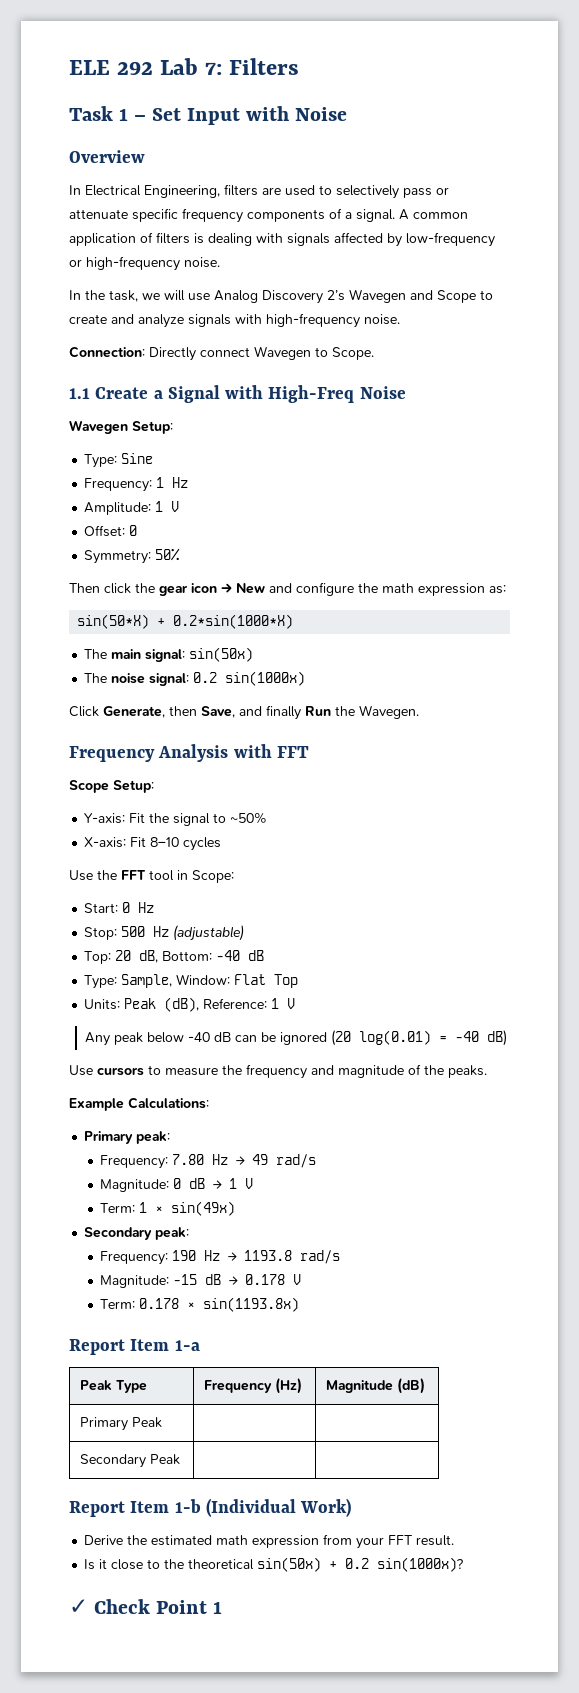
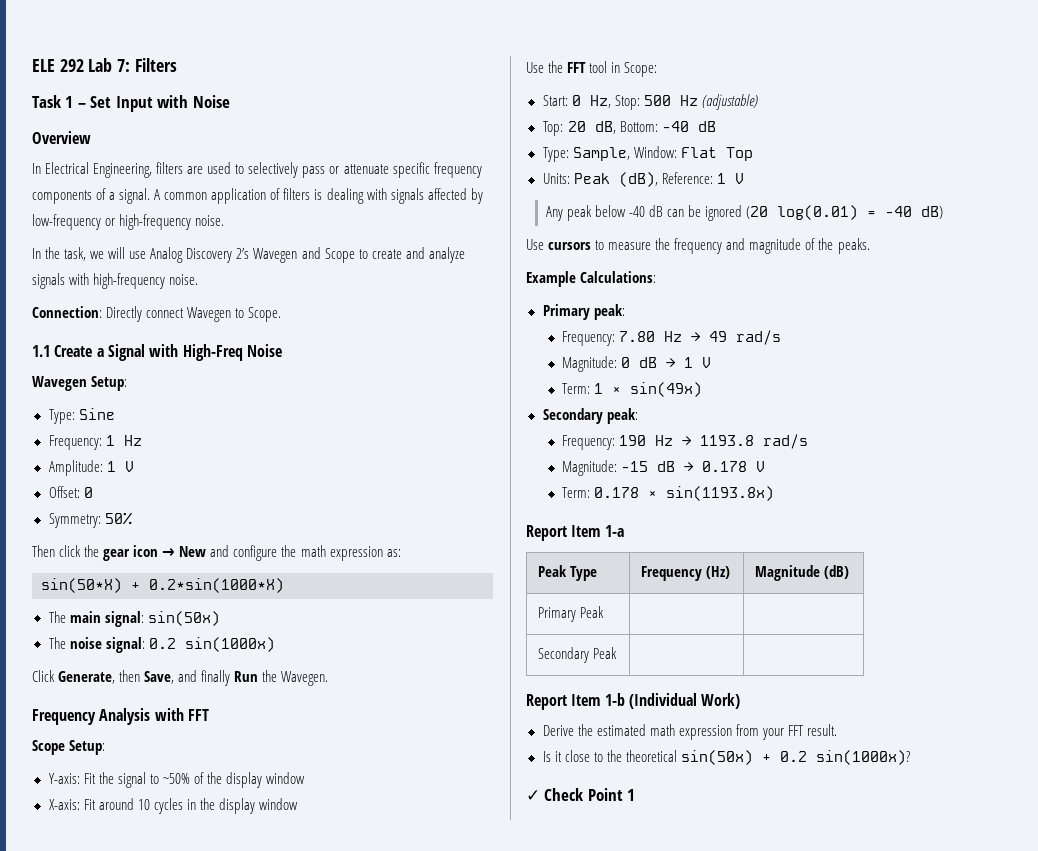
- Y-axis: Fit the signal to ~50%
+ Y-axis: Fit the signal to ~50% of the display window
- X-axis: Fit 8–10 cycles
+ X-axis: Fit around 10 cycles in the display window
- Start: 0 Hz
- Stop: 500 Hz (adjustable)
+ Start: 0 Hz, Stop: 500 Hz (adjustable)

